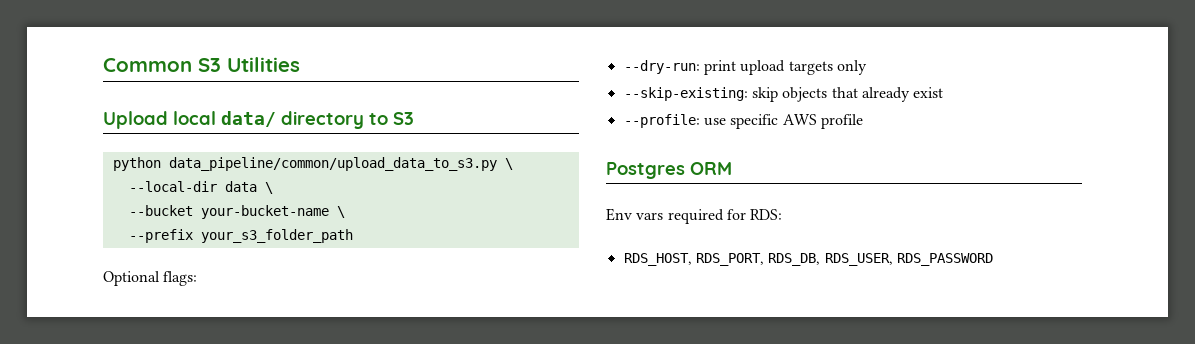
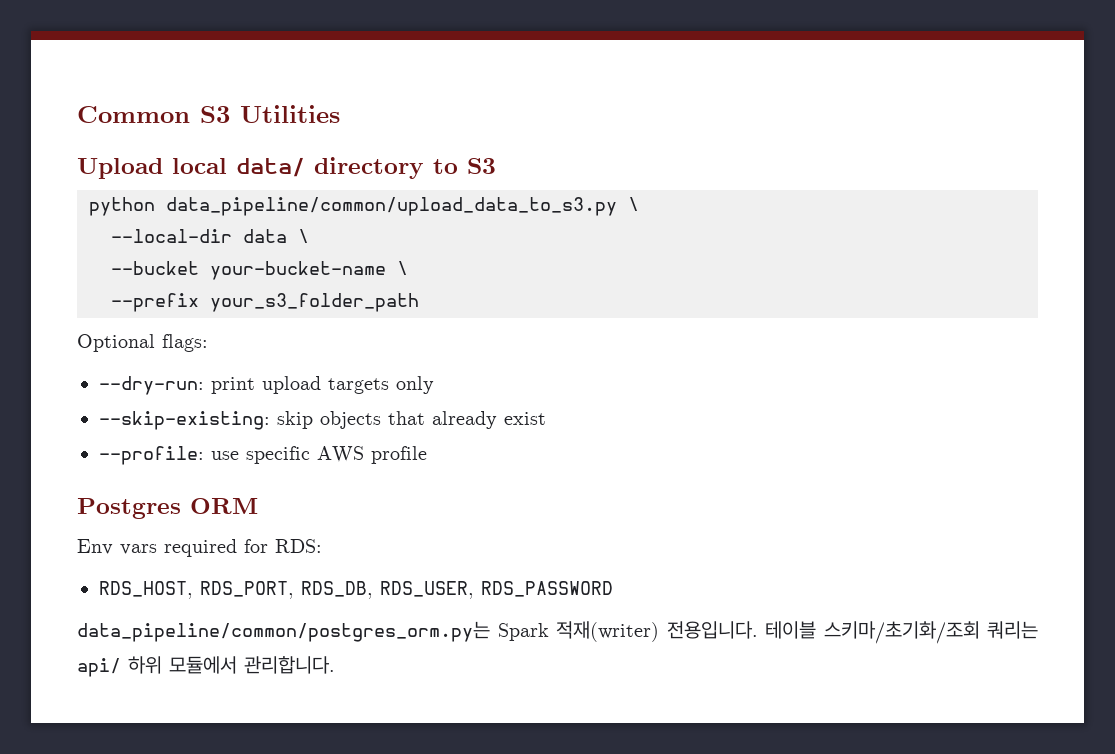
+ data_pipeline/common/postgres_orm.py는 Spark 적재(writer) 전용입니다. 테이블 스키마/초기화/조회 쿼리는 api/ 하위 모듈에서 관리합니다.

